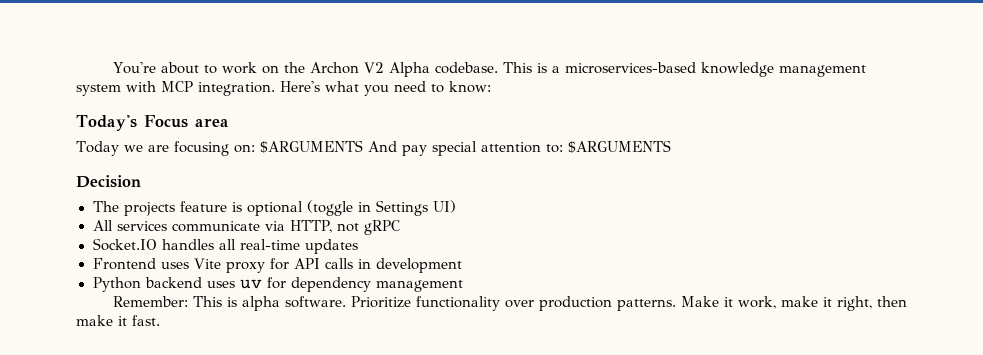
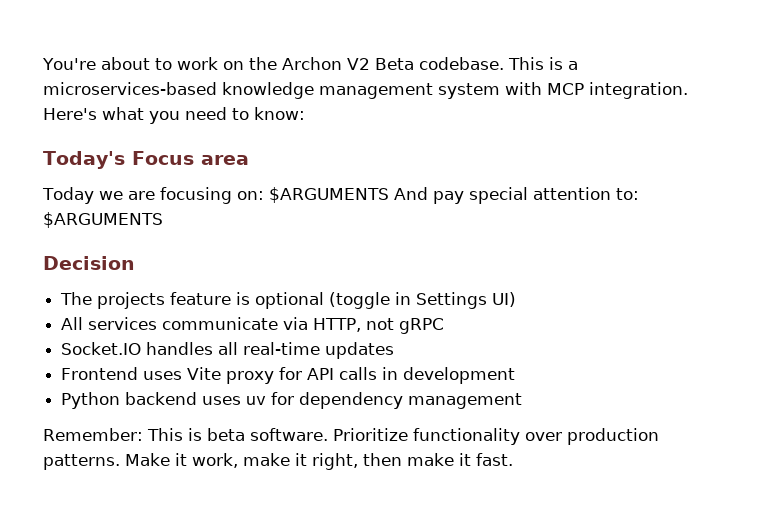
- You're about to work on the Archon V2 Alpha codebase.
+ You're about to work on the Archon V2 Beta codebase.
- Remember: This is alpha software.
+ Remember: This is beta software.

